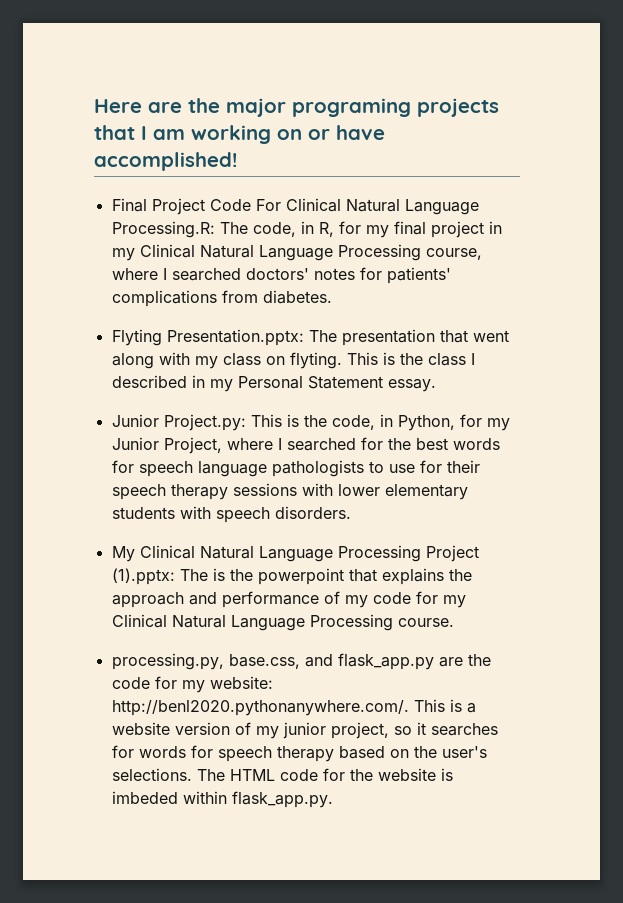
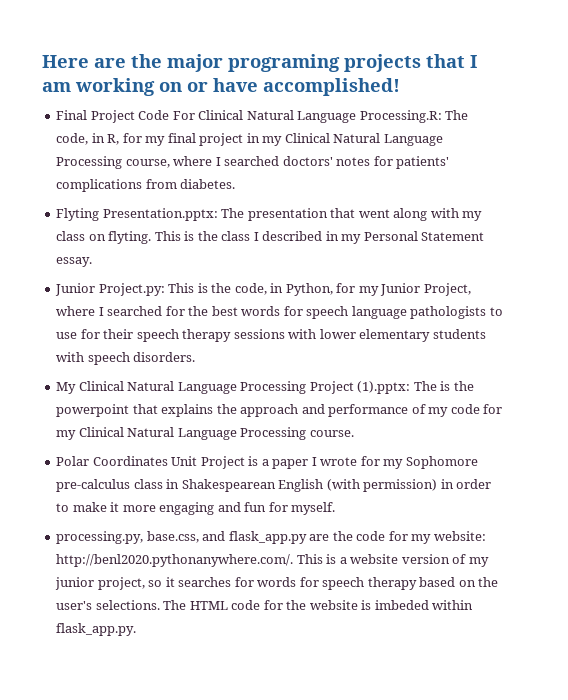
+ Polar Coordinates Unit Project is a paper I wrote for my Sophomore pre-calculus class in Shakespearean English (with permission) in order to make it more engaging and fun for myself.

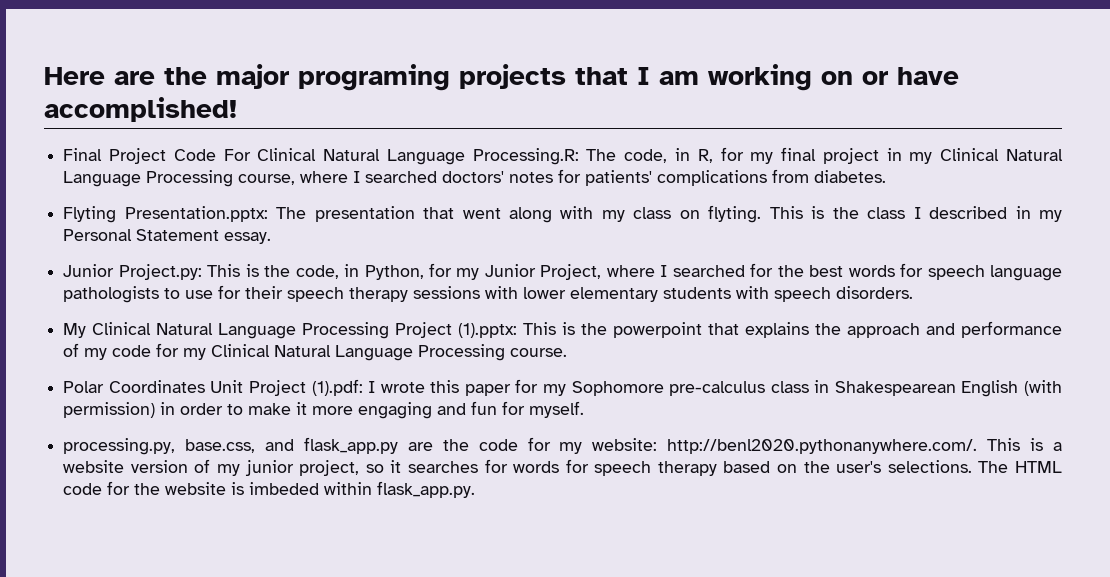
- My Clinical Natural Language Processing Project (1).pptx: The is the powerpoint that explains the approach and performance of my code for my Clinical Natural Language Processing course.
+ My Clinical Natural Language Processing Project (1).pptx: This is the powerpoint that explains the approach and performance of my code for my Clinical Natural Language Processing course.
- Polar Coordinates Unit Project is a paper I wrote for my Sophomore pre-calculus class in Shakespearean English (with permission) in order to make it more engaging and fun for myself.
+ Polar Coordinates Unit Project (1).pdf: I wrote this paper for my Sophomore pre-calculus class in Shakespearean English (with permission) in order to make it more engaging and fun for myself.

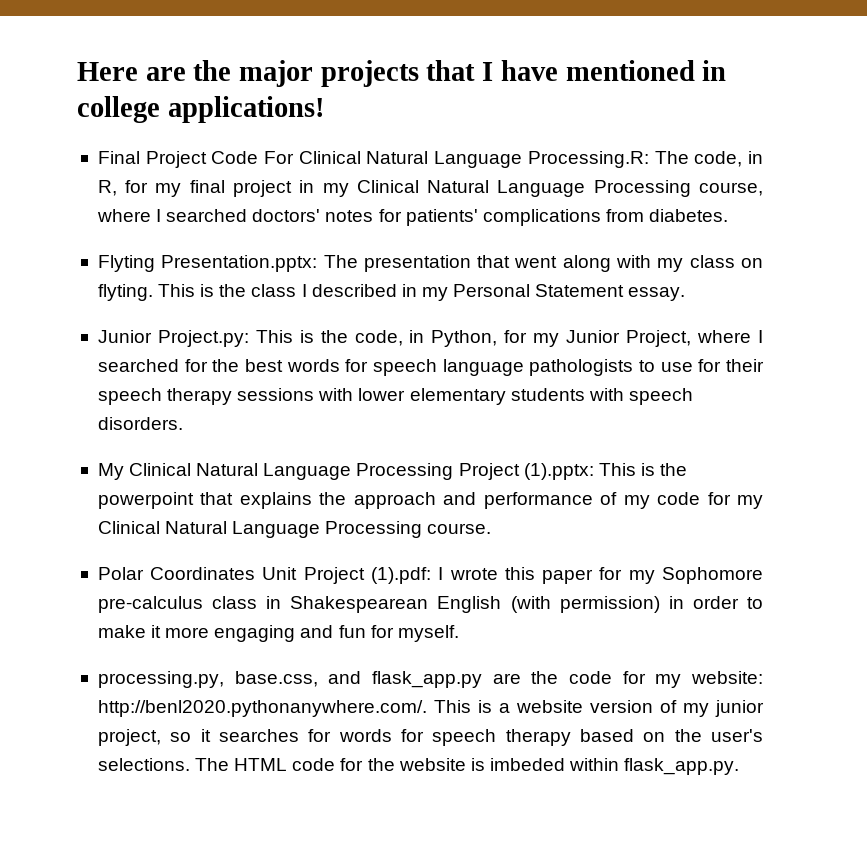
- Here are the major programing projects that I am working on or have accomplished!
+ Here are the major projects that I have mentioned in college applications!

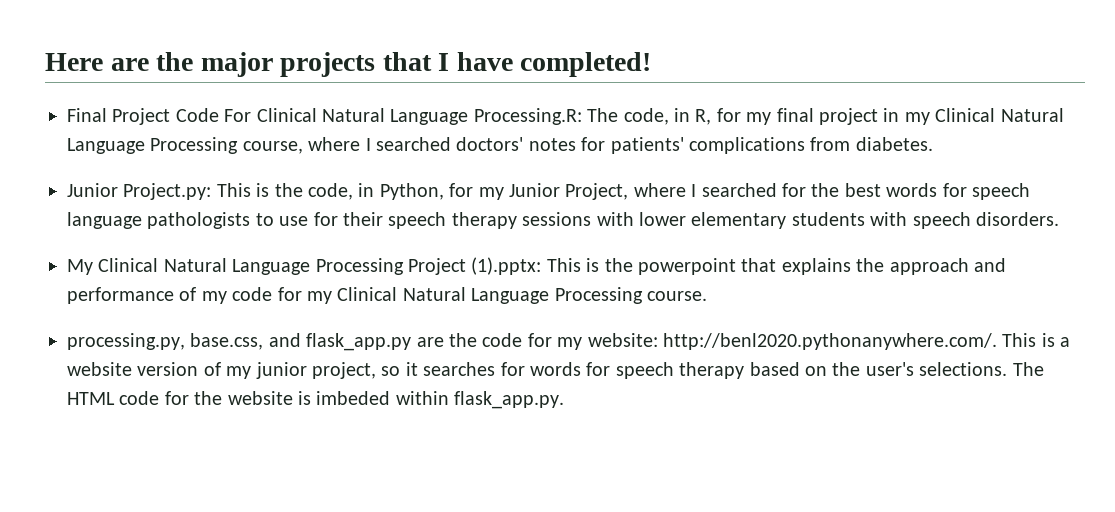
- Here are the major projects that I have mentioned in college applications!
+ Here are the major projects that I have completed!
- Flyting Presentation.pptx: The presentation that went along with my class on flyting. This is the class I described in my Personal Statement essay.
- Polar Coordinates Unit Project (1).pdf: I wrote this paper for my Sophomore pre-calculus class in Shakespearean English (with permission) in order to make it more engaging and fun for myself.

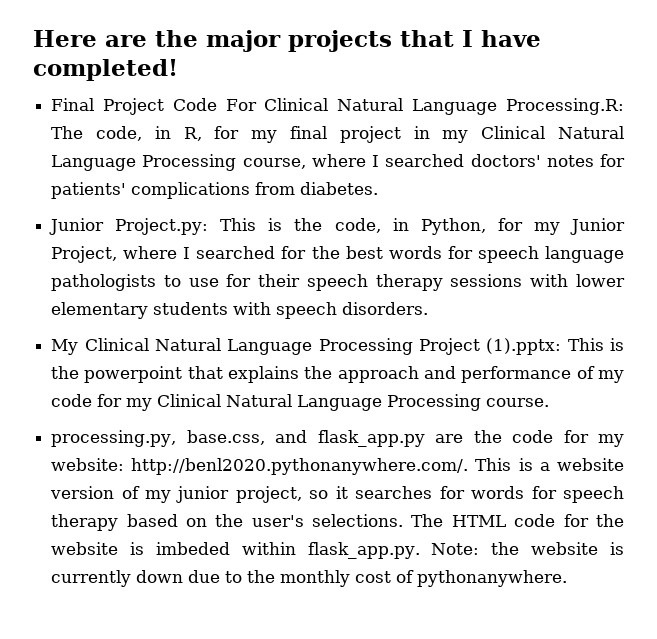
- The HTML code for the website is imbeded within flask_app.py.
+ The HTML code for the website is imbeded within flask_app.py. Note: the website is currently down due to the monthly cost of pythonanywhere.

